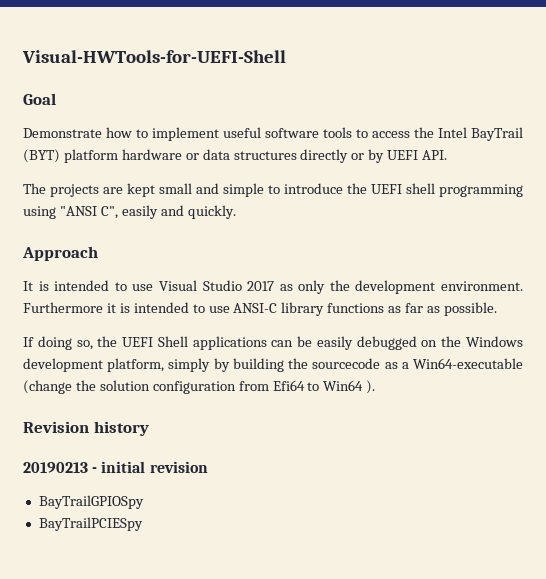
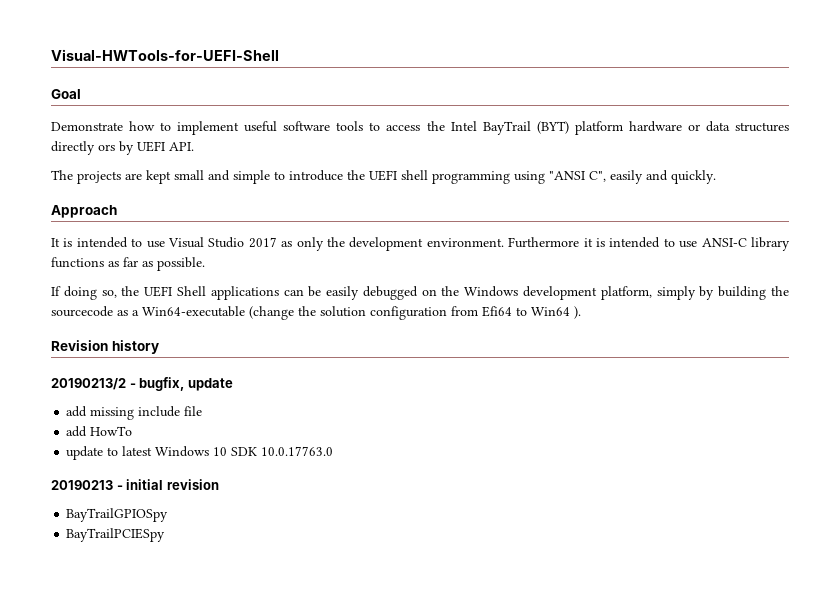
- Demonstrate how to implement useful software tools to access the Intel BayTrail (BYT) platform hardware or data structures directly or by UEFI API.
+ Demonstrate how to implement useful software tools to access the Intel BayTrail (BYT) platform hardware or data structures directly ors by UEFI API.
+ 20190213/2 - bugfix, update
+ add missing include file
+ add HowTo
+ update to latest Windows 10 SDK 10.0.17763.0

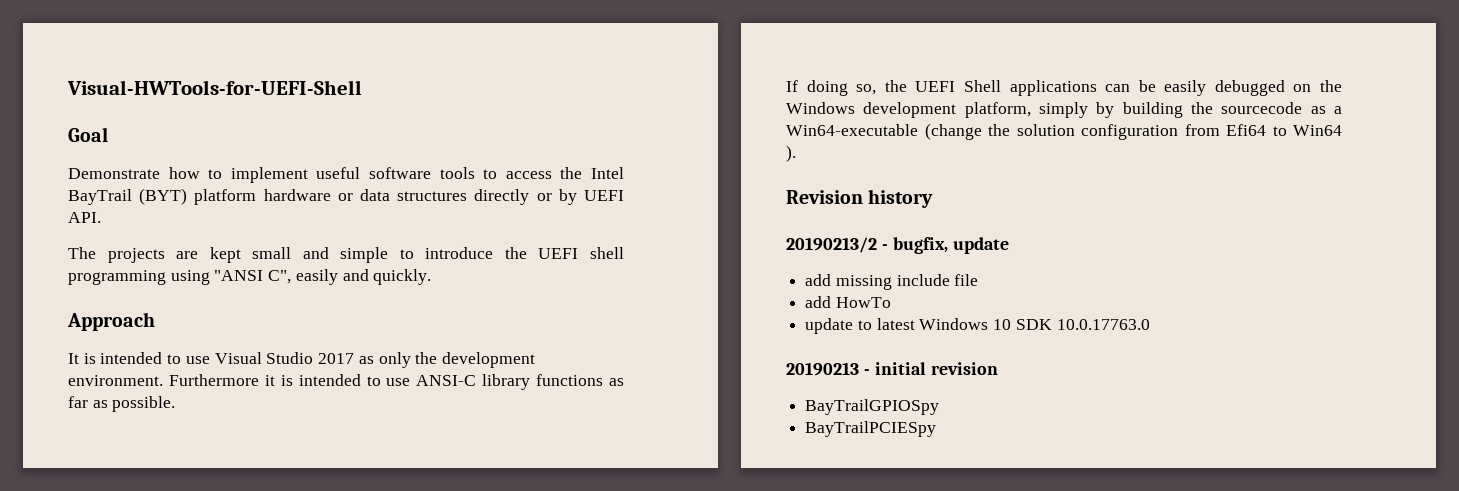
- Demonstrate how to implement useful software tools to access the Intel BayTrail (BYT) platform hardware or data structures directly ors by UEFI API.
+ Demonstrate how to implement useful software tools to access the Intel BayTrail (BYT) platform hardware or data structures directly or by UEFI API.

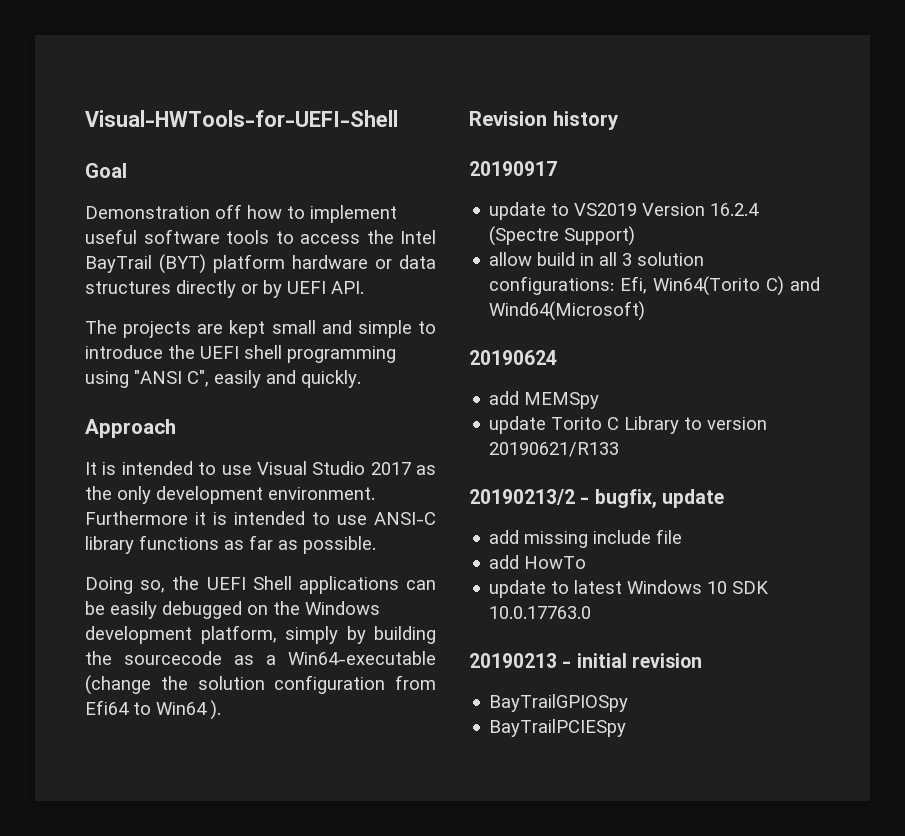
- Demonstrate how to implement useful software tools to access the Intel BayTrail (BYT) platform hardware or data structures directly or by UEFI API.
+ Demonstration off how to implement useful software tools to access the Intel BayTrail (BYT) platform hardware or data structures directly or by UEFI API.
- It is intended to use Visual Studio 2017 as only the development environment.
+ It is intended to use Visual Studio 2017 as the only development environment.
- If doing so, the UEFI Shell applications can be easily debugged on the Windows development platform, simply by building the sourcecode as a Win64-executable (change the solution configuration from Efi64 to Win64 ).
+ Doing so, the UEFI Shell applications can be easily debugged on the Windows development platform, simply by building the sourcecode as a Win64-executable (change the solution configuration from Efi64 to Win64 ).
+ 20190917
+ update to VS2019 Version 16.2.4 (Spectre Support)
+ allow build in all 3 solution configurations: Efi, Win64(Torito C) and Wind64(Microsoft)
+ 20190624
+ add MEMSpy
+ update Torito C Library to version 20190621/R133

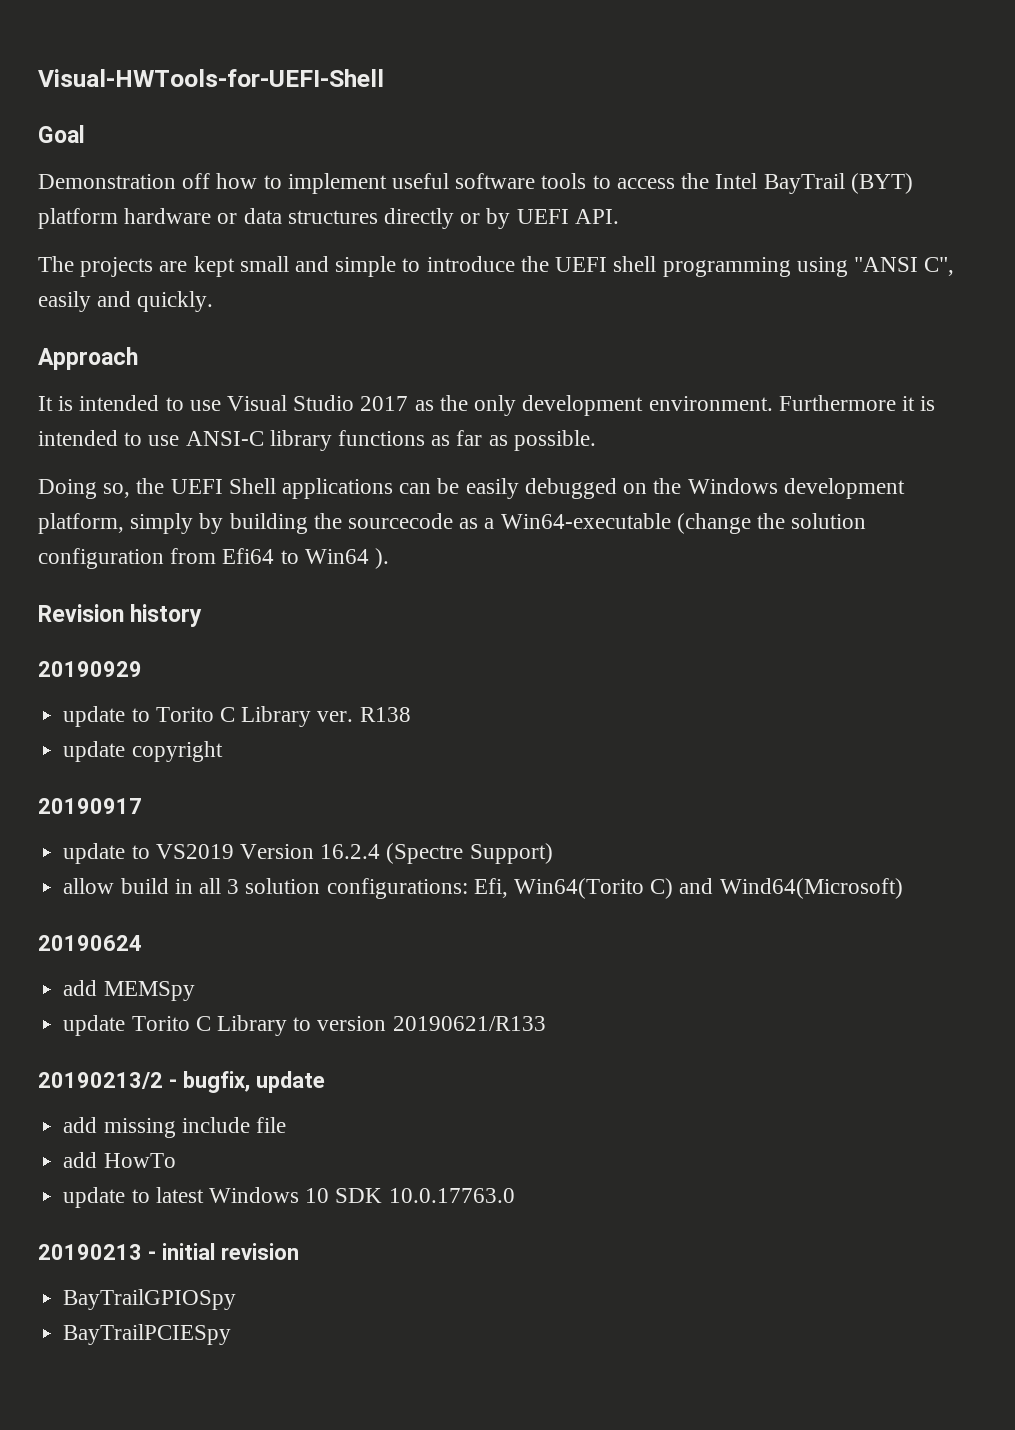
+ 20190929
+ update to Torito C Library ver. R138
+ update copyright

